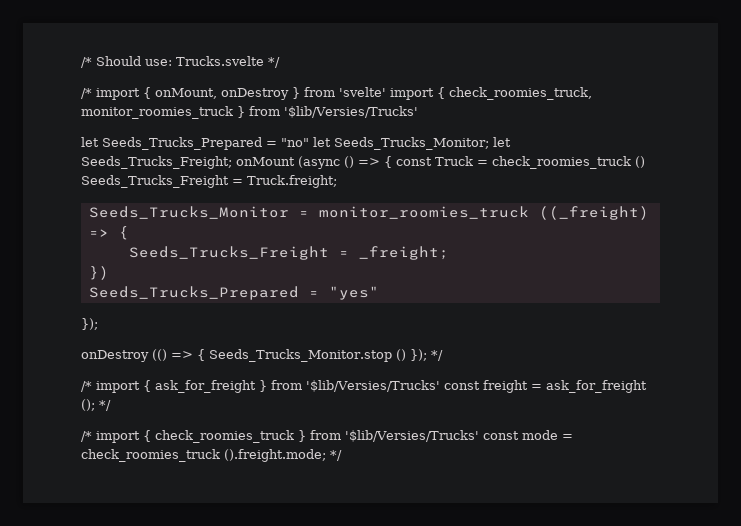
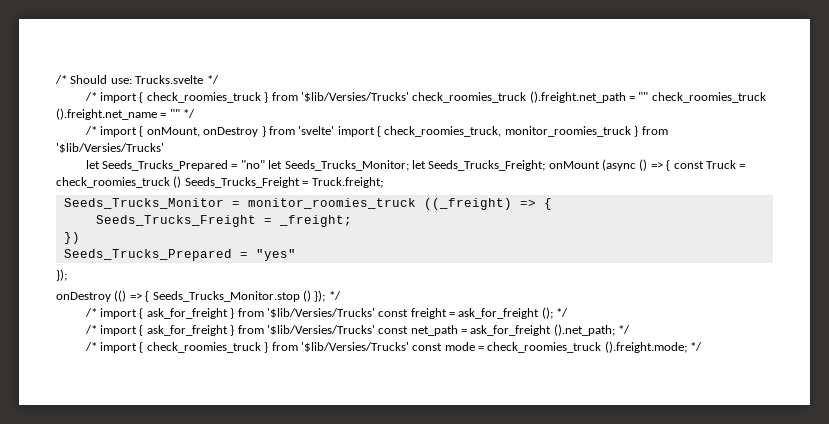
+ /* import { check_roomies_truck } from '$lib/Versies/Trucks' check_roomies_truck ().freight.net_path = "" check_roomies_truck ().freight.net_name = "" */
+ /* import { ask_for_freight } from '$lib/Versies/Trucks' const net_path = ask_for_freight ().net_path; */

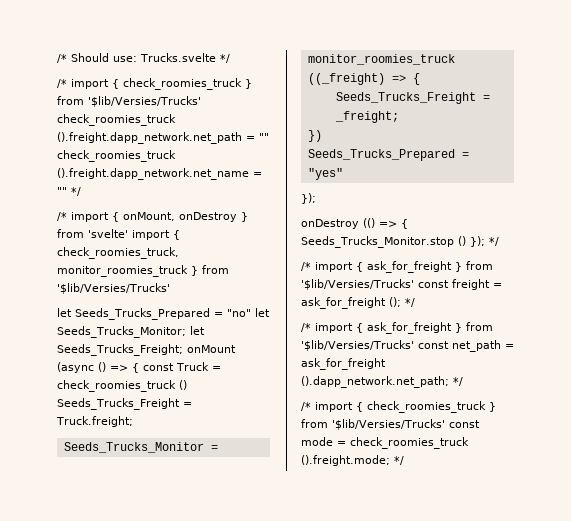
- /* import { check_roomies_truck } from '$lib/Versies/Trucks' check_roomies_truck ().freight.net_path = "" check_roomies_truck ().freight.net_name = "" */
+ /* import { check_roomies_truck } from '$lib/Versies/Trucks' check_roomies_truck ().freight.dapp_network.net_path = "" check_roomies_truck ().freight.dapp_network.net_name = "" */
- /* import { ask_for_freight } from '$lib/Versies/Trucks' const net_path = ask_for_freight ().net_path; */
+ /* import { ask_for_freight } from '$lib/Versies/Trucks' const net_path = ask_for_freight ().dapp_network.net_path; */

